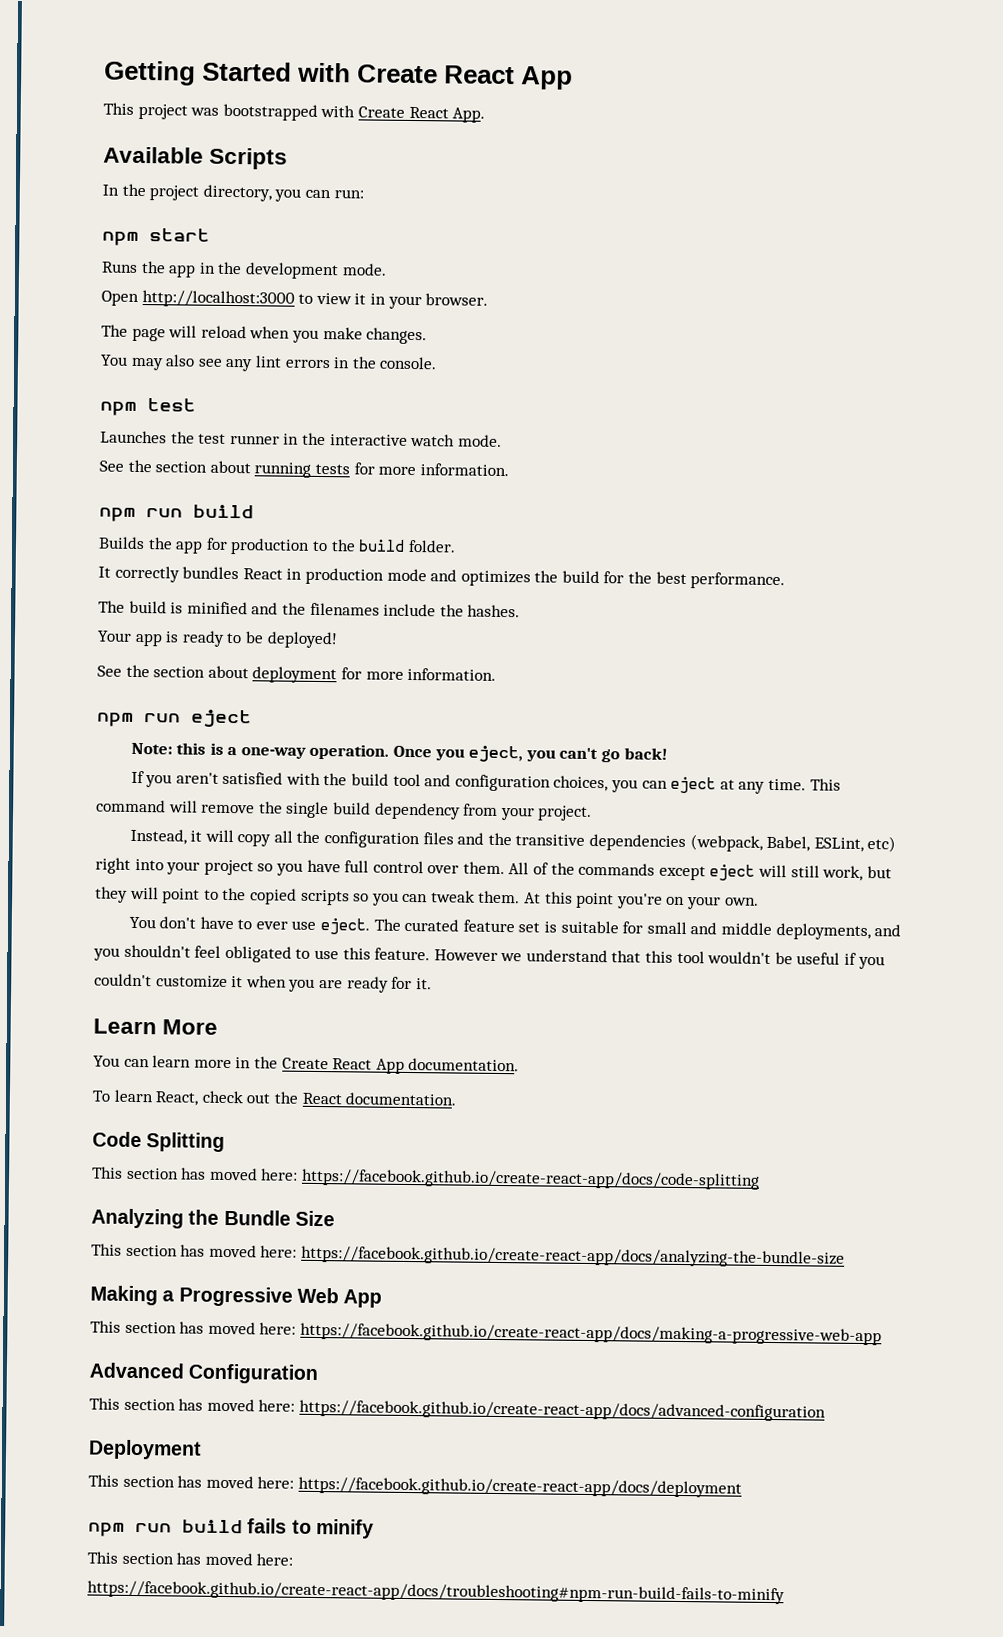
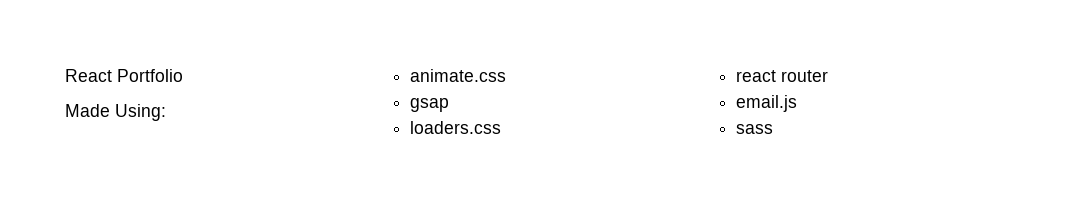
- Getting Started with Create React App
- This project was bootstrapped with Create React App.
- Available Scripts
- In the project directory, you can run:
- npm start
- Runs the app in the development mode.
- Open http://localhost:3000 to view it in your browser.
- The page will reload when you make changes.
- You may also see any lint errors in the console.
- npm test
- Launches the test runner in the interactive watch mode.
- See the section about running tests for more information.
- npm run build
- Builds the app for production to the build folder.
- It correctly bundles React in production mode and optimizes the build for the best performance.
- The build is minified and the filenames include the hashes.
- Your app is ready to be deployed!
- See the section about deployment for more information.
- npm run eject
- Note: this is a one-way operation. Once you eject, you can't go back!
- If you aren't satisfied with the build tool and configuration choices, you can eject at any time. This command will remove the single build dependency from your project.
- Instead, it will copy all the configuration files and the transitive dependencies (webpack, Babel, ESLint, etc) right into your project so you have full control over them. All of the commands except eject will still work, but they will point to the copied scripts so you can tweak them. At this point you're on your own.
- You don't have to ever use eject. The curated feature set is suitable for small and middle deployments, and you shouldn't feel obligated to use this feature. However we understand that this tool wouldn't be useful if you couldn't customize it when you are ready for it.
- Learn More
- You can learn more in the Create React App documentation.
- To learn React, check out the React documentation.
- Code Splitting
- This section has moved here: https://facebook.github.io/create-react-app/docs/code-splitting
- Analyzing the Bundle Size
- This section has moved here: https://facebook.github.io/create-react-app/docs/analyzing-the-bundle-size
- Making a Progressive Web App
- This section has moved here: https://facebook.github.io/create-react-app/docs/making-a-progressive-web-app
- Advanced Configuration
- This section has moved here: https://facebook.github.io/create-react-app/docs/advanced-configuration
- Deployment
- This section has moved here: https://facebook.github.io/create-react-app/docs/deployment
- npm run build fails to minify
- This section has moved here: https://facebook.github.io/create-react-app/docs/troubleshooting#npm-run-build-fails-to-minify
+ React Portfolio
+ Made Using:
+ animate.css
+ gsap
+ loaders.css
+ react router
+ email.js
+ sass

